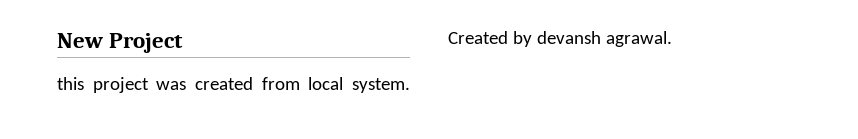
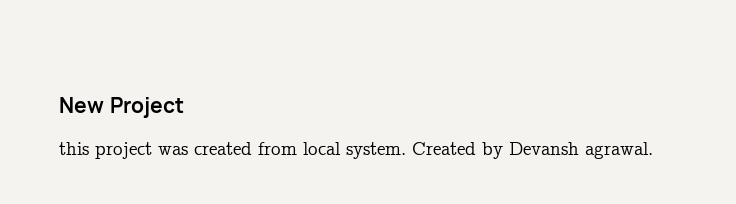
- Created by devansh agrawal.
+ Created by Devansh agrawal.

